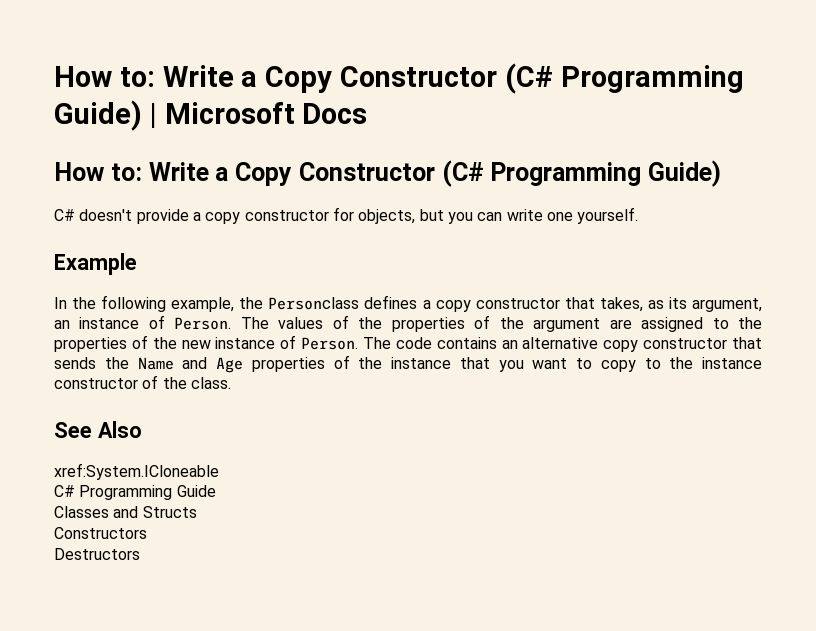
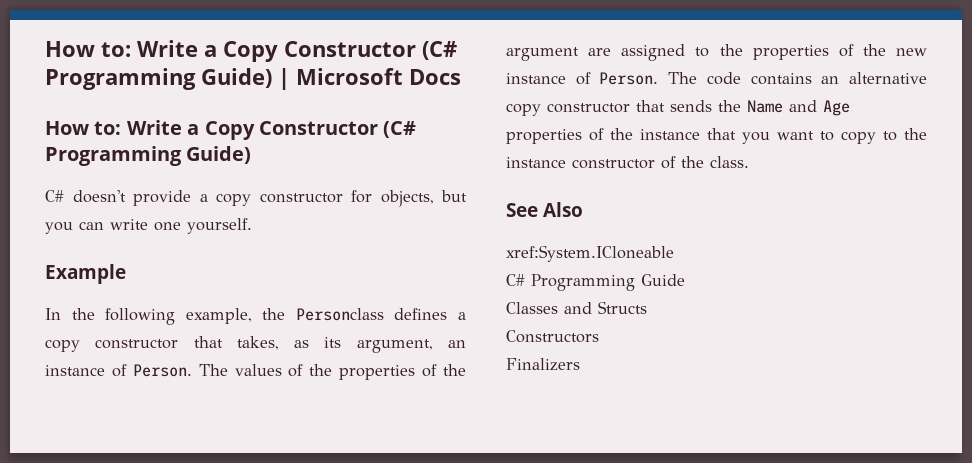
- Destructors
+ Finalizers

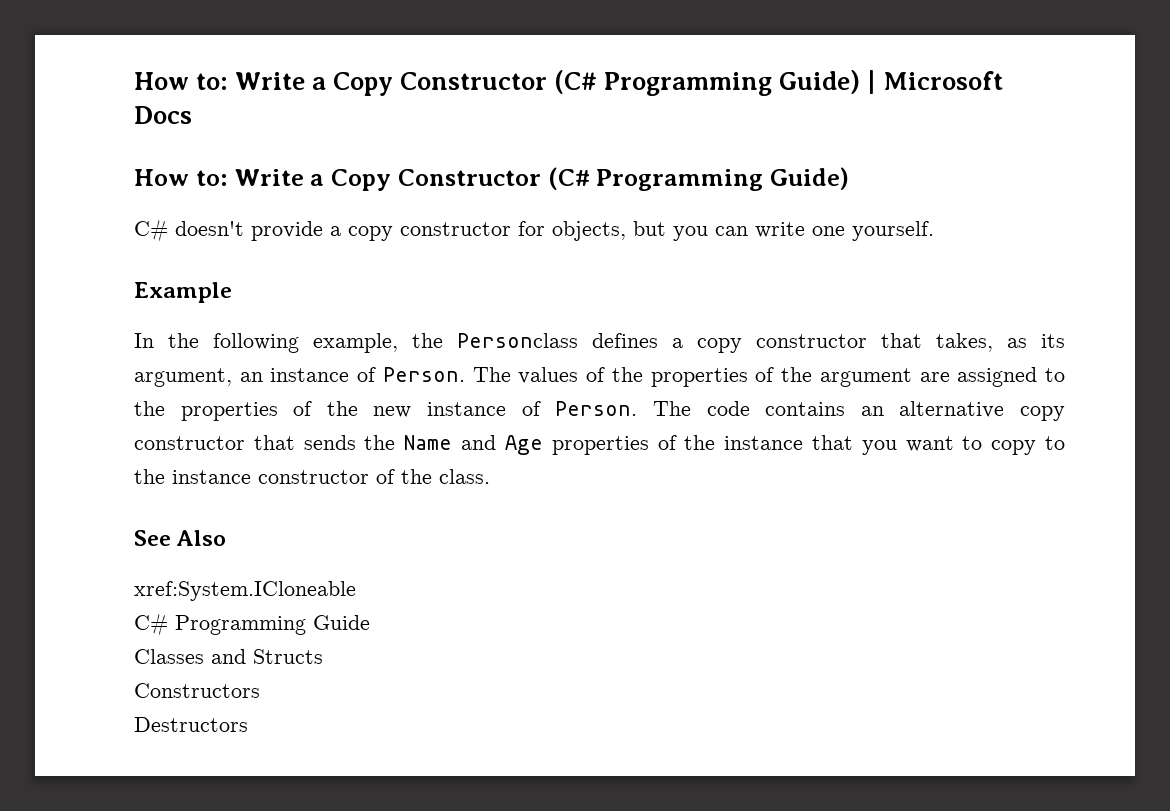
- Finalizers
+ Destructors

